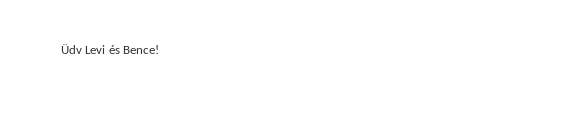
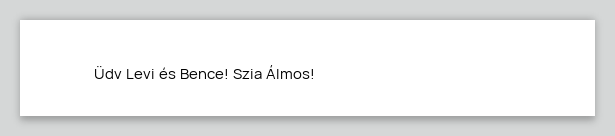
+ Szia Álmos!

